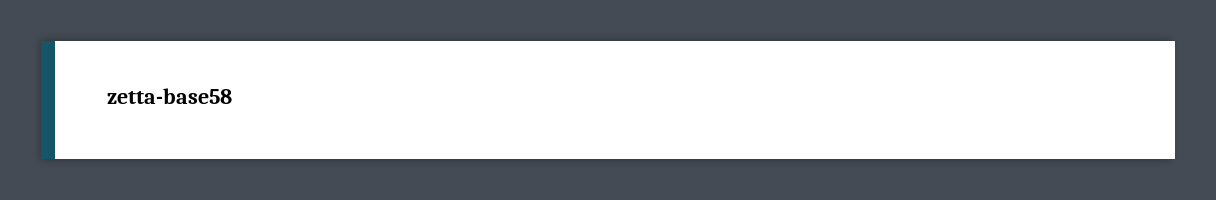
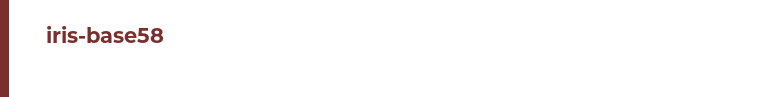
- zetta-base58
+ iris-base58

